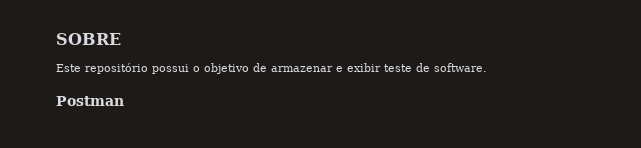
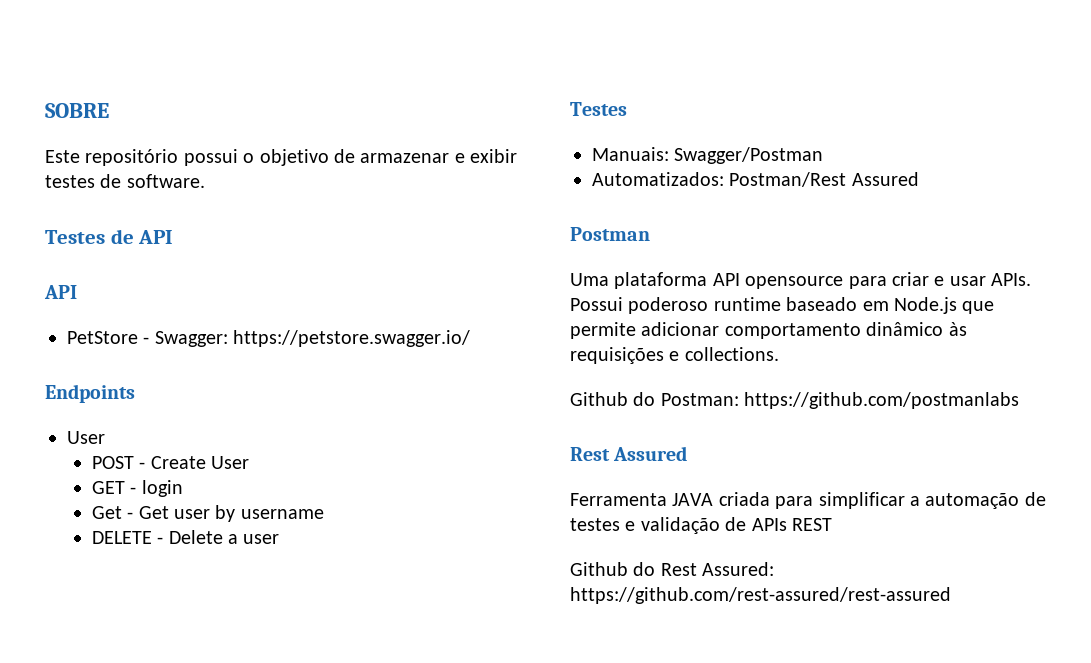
- Este repositório possui o objetivo de armazenar e exibir teste de software.
+ Este repositório possui o objetivo de armazenar e exibir testes de software.
+ Testes de API
+ API
+ PetStore - Swagger: https://petstore.swagger.io/
+ Endpoints
+ User
+ POST - Create User
+ GET - login
+ Get - Get user by username
+ DELETE - Delete a user
+ Testes
+ Manuais: Swagger/Postman
+ Automatizados: Postman/Rest Assured
  Postman
+ Uma plataforma API opensource para criar e usar APIs. Possui poderoso runtime baseado em Node.js que permite adicionar comportamento dinâmico às requisições e collections.
+ Github do Postman: https://github.com/postmanlabs
+ Rest Assured
+ Ferramenta JAVA criada para simplificar a automação de testes e validação de APIs REST
+ Github do Rest Assured: https://github.com/rest-assured/rest-assured

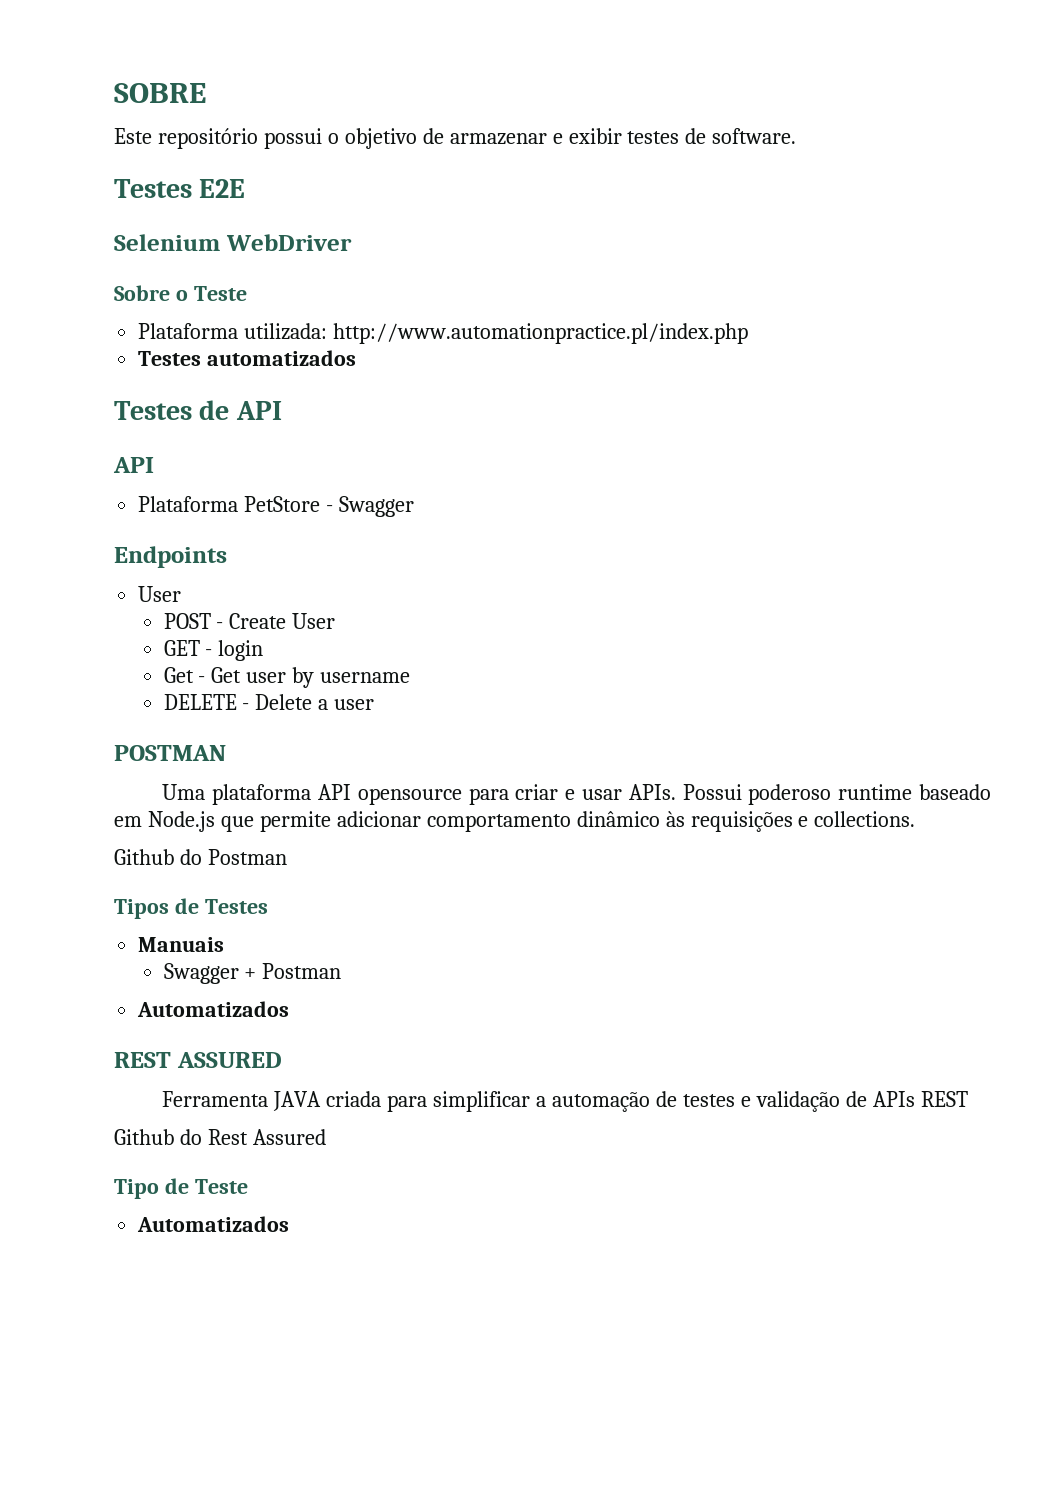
+ Testes E2E
+ Selenium WebDriver
+ Sobre o Teste
+ Plataforma utilizada: http://www.automationpractice.pl/index.php
+ Testes automatizados
- PetStore - Swagger: https://petstore.swagger.io/
+ Plataforma PetStore - Swagger
  DELETE - Delete a user
- Testes
- Manuais: Swagger/Postman
- Automatizados: Postman/Rest Assured
- Postman
+ POSTMAN
- Github do Postman: https://github.com/postmanlabs
- Rest Assured
+ Github do Postman
+ Tipos de Testes
+ Manuais
+ Swagger + Postman
+ Automatizados
+ REST ASSURED
- Github do Rest Assured: https://github.com/rest-assured/rest-assured
+ Github do Rest Assured
+ Tipo de Teste
+ Automatizados

